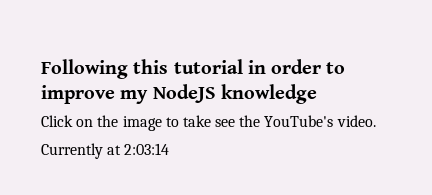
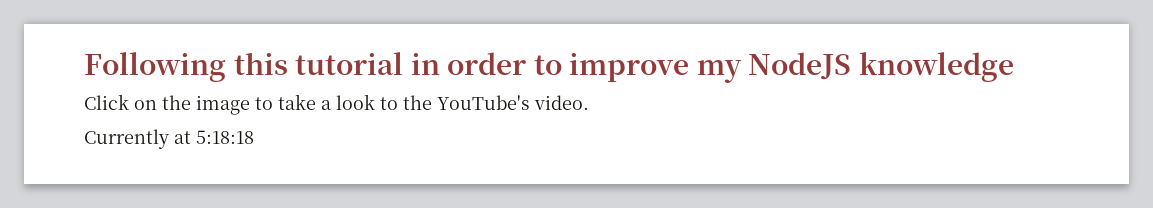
- Click on the image to take see the YouTube's video.
+ Click on the image to take a look to the YouTube's video.
- Currently at 2:03:14
+ Currently at 5:18:18

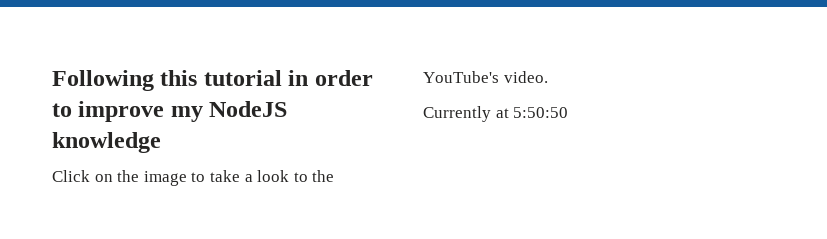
- Currently at 5:18:18
+ Currently at 5:50:50

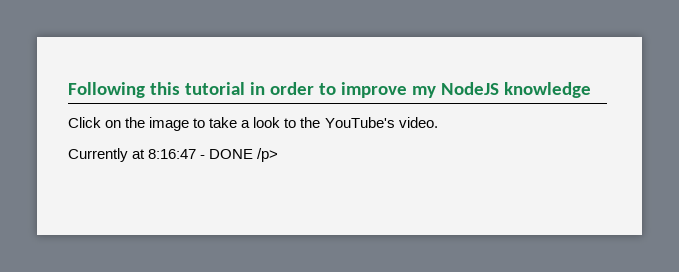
- Currently at 5:50:50
+ Currently at 8:16:47 - DONE /p>

